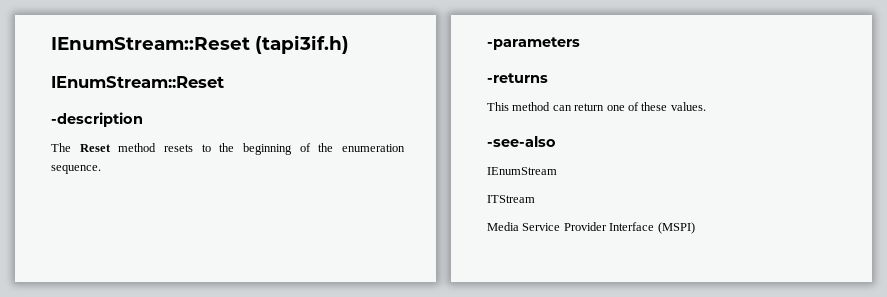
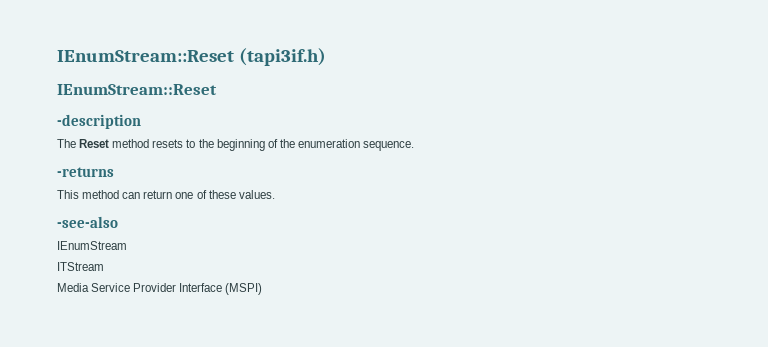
- -parameters

